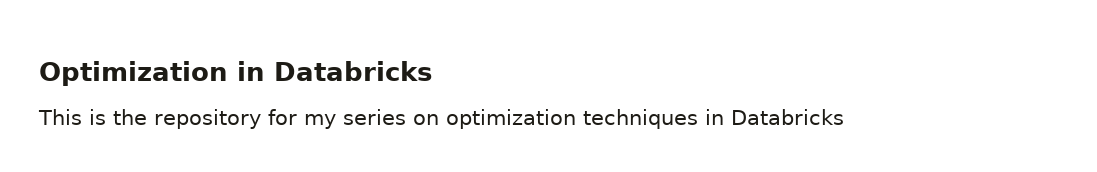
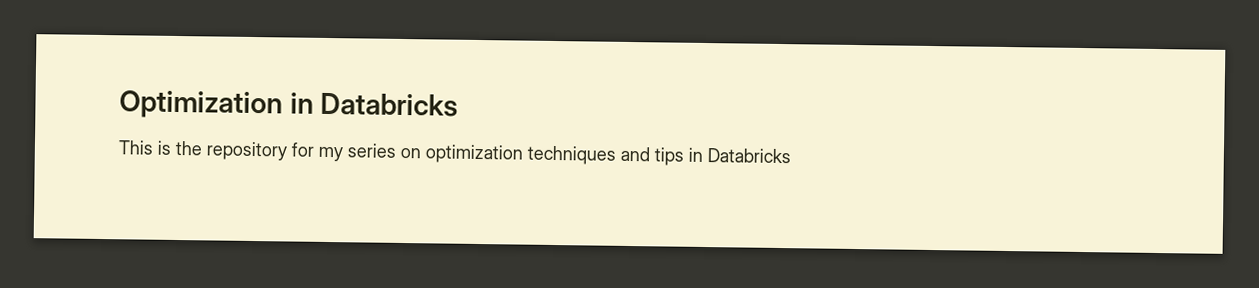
- This is the repository for my series on optimization techniques in Databricks
+ This is the repository for my series on optimization techniques and tips in Databricks

